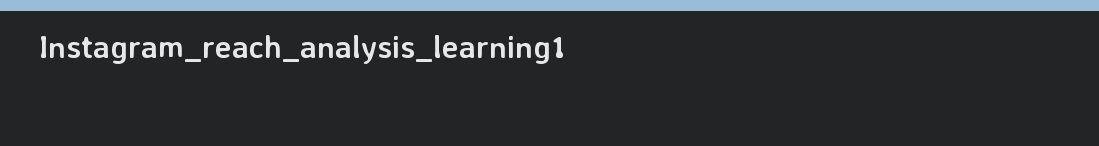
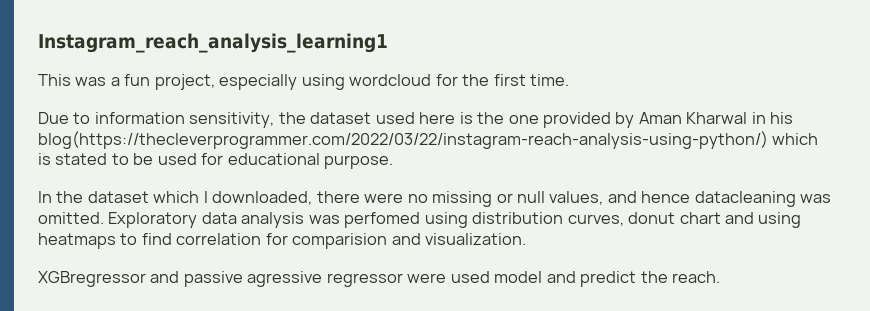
+ This was a fun project, especially using wordcloud for the first time.
+ Due to information sensitivity, the dataset used here is the one provided by Aman Kharwal in his blog(https://thecleverprogrammer.com/2022/03/22/instagram-reach-analysis-using-python/) which is stated to be used for educational purpose.
+ In the dataset which I downloaded, there were no missing or null values, and hence datacleaning was omitted. Exploratory data analysis was perfomed using distribution curves, donut chart and using heatmaps to find correlation for comparision and visualization.
+ XGBregressor and passive agressive regressor were used model and predict the reach.

